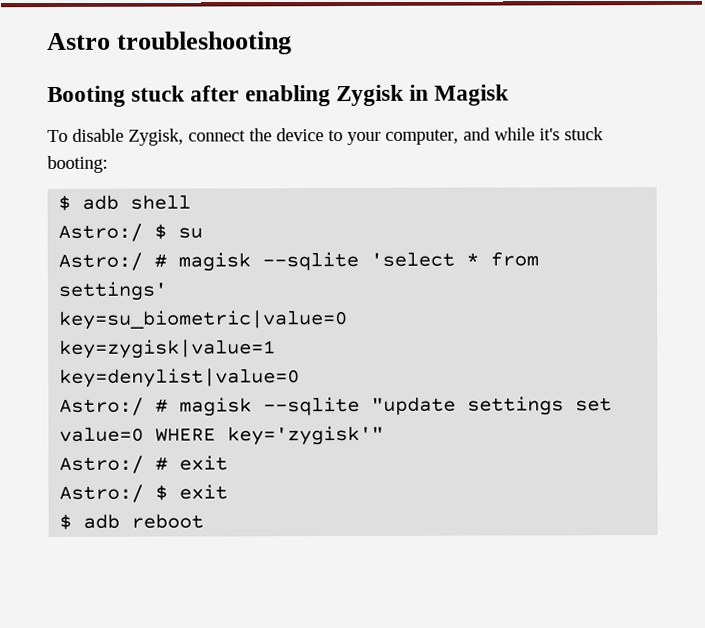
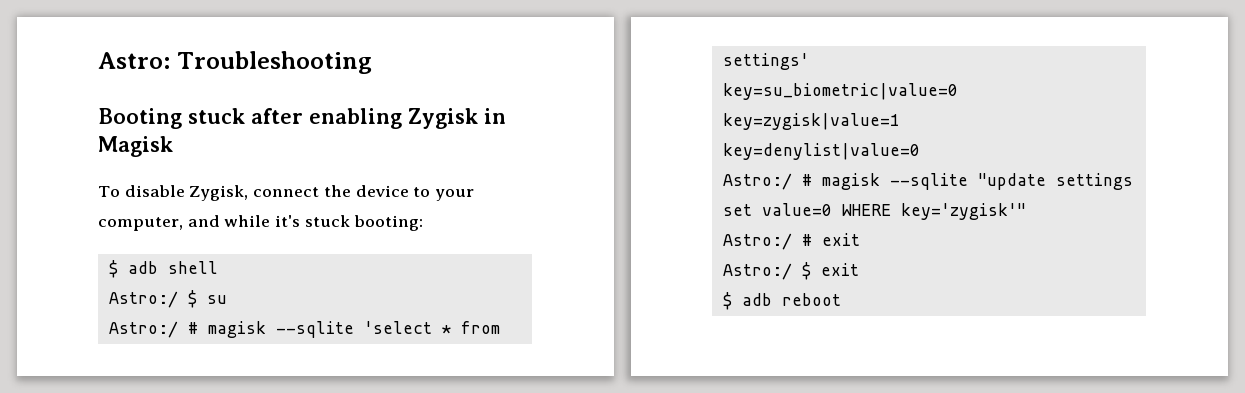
- Astro troubleshooting
+ Astro: Troubleshooting

